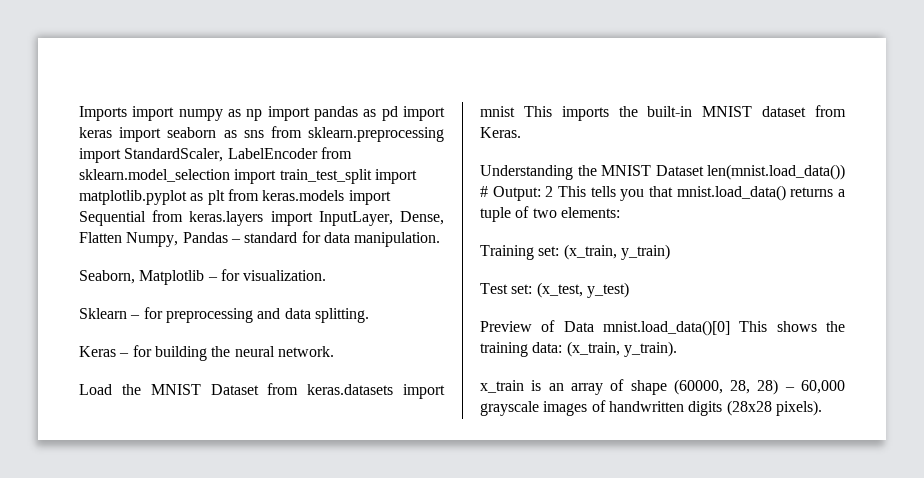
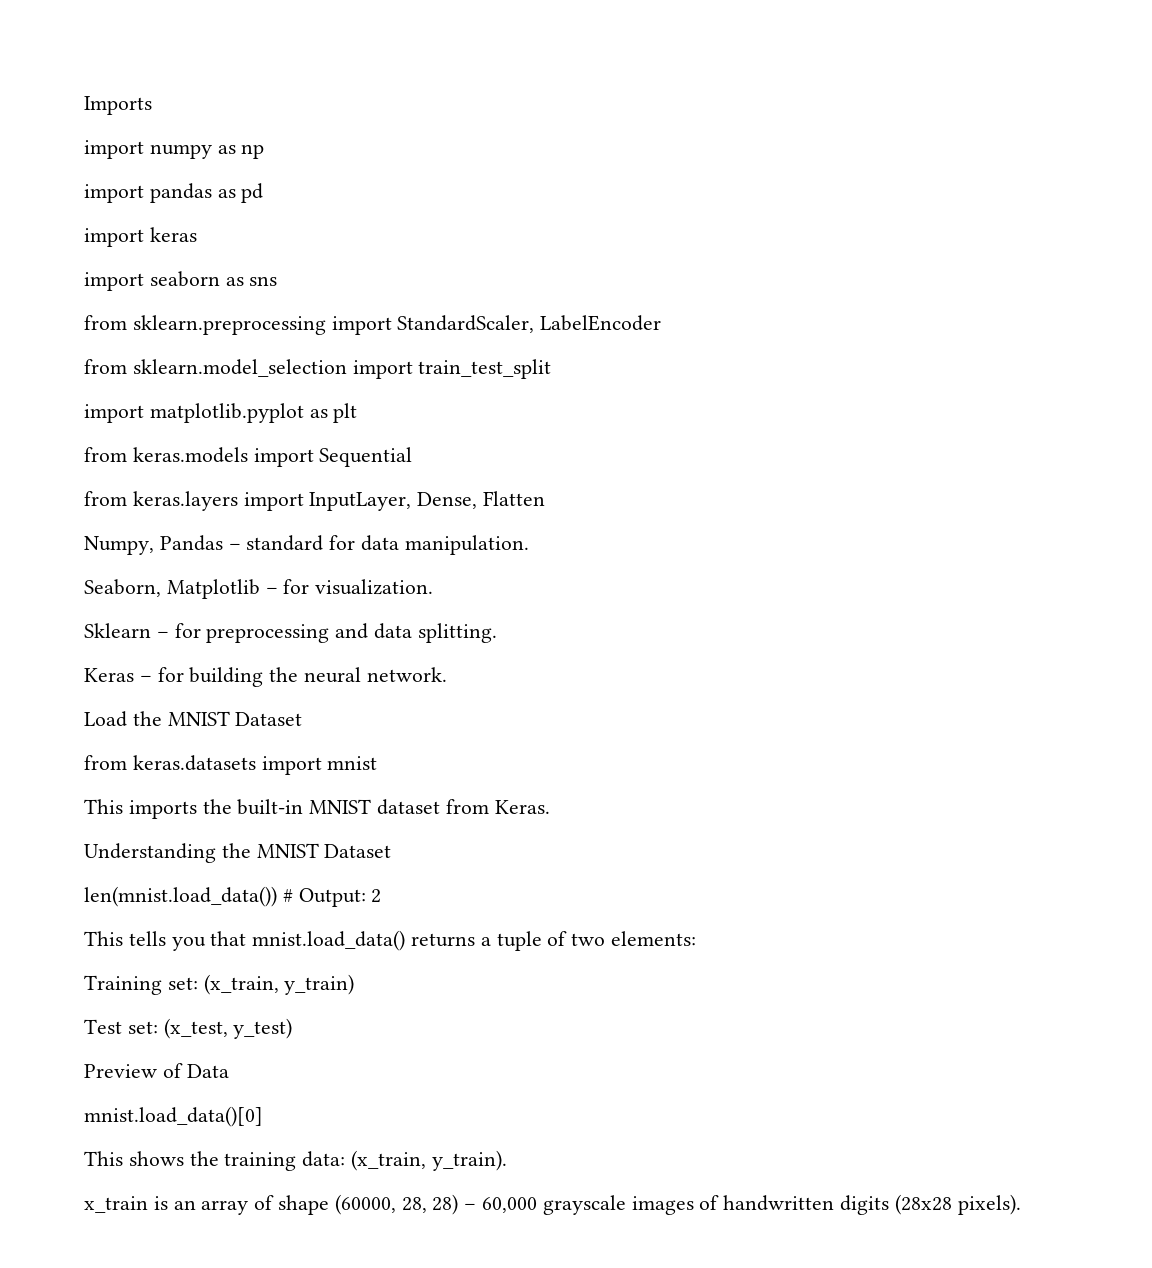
- Imports import numpy as np import pandas as pd import keras import seaborn as sns from sklearn.preprocessing import StandardScaler, LabelEncoder from sklearn.model_selection import train_test_split import matplotlib.pyplot as plt from keras.models import Sequential from keras.layers import InputLayer, Dense, Flatten Numpy, Pandas – standard for data manipulation.
+ Imports
+ import numpy as np
+ import pandas as pd
+ import keras
+ import seaborn as sns
+ from sklearn.preprocessing import StandardScaler, LabelEncoder
+ from sklearn.model_selection import train_test_split
+ import matplotlib.pyplot as plt
+ from keras.models import Sequential
+ from keras.layers import InputLayer, Dense, Flatten
+ Numpy, Pandas – standard for data manipulation.
- Load the MNIST Dataset from keras.datasets import mnist This imports the built-in MNIST dataset from Keras.
+ Load the MNIST Dataset
+ from keras.datasets import mnist
+ This imports the built-in MNIST dataset from Keras.
- Understanding the MNIST Dataset len(mnist.load_data()) # Output: 2 This tells you that mnist.load_data() returns a tuple of two elements:
+ Understanding the MNIST Dataset
+ len(mnist.load_data()) # Output: 2
+ This tells you that mnist.load_data() returns a tuple of two elements:
- Preview of Data mnist.load_data()[0] This shows the training data: (x_train, y_train).
+ Preview of Data
+ mnist.load_data()[0]
+ This shows the training data: (x_train, y_train).

